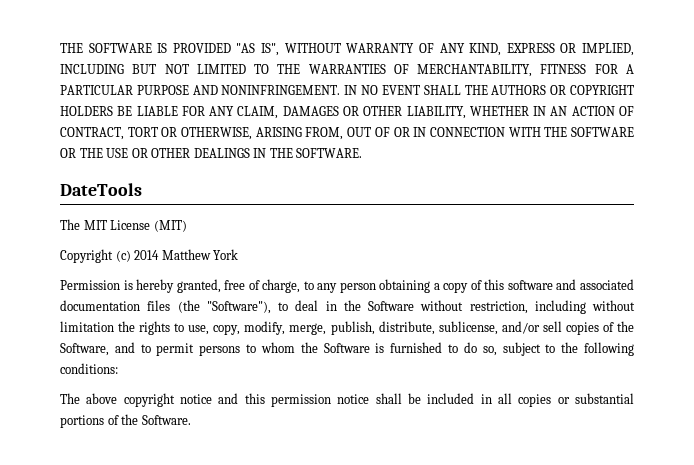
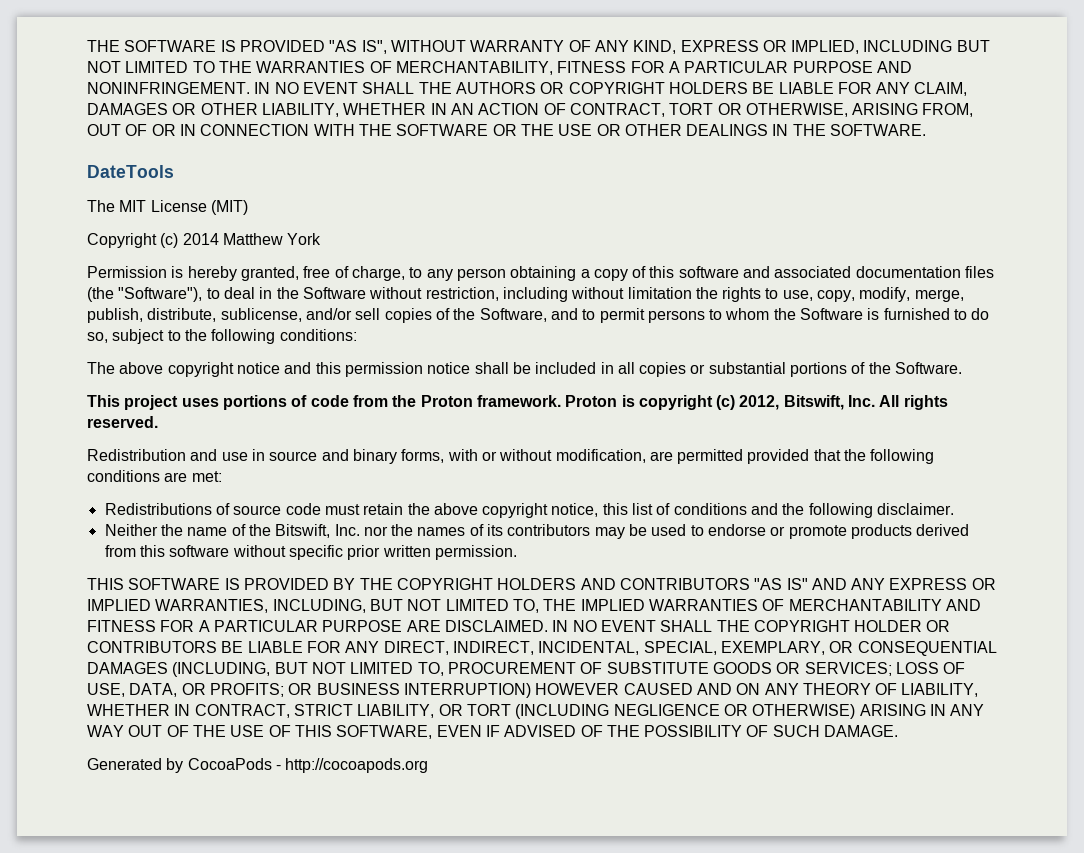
+ This project uses portions of code from the Proton framework. Proton is copyright (c) 2012, Bitswift, Inc. All rights reserved.
+ Redistribution and use in source and binary forms, with or without modification, are permitted provided that the following conditions are met:
+ Redistributions of source code must retain the above copyright notice, this list of conditions and the following disclaimer.
+ Neither the name of the Bitswift, Inc. nor the names of its contributors may be used to endorse or promote products derived from this software without specific prior written permission.
+ THIS SOFTWARE IS PROVIDED BY THE COPYRIGHT HOLDERS AND CONTRIBUTORS "AS IS" AND ANY EXPRESS OR IMPLIED WARRANTIES, INCLUDING, BUT NOT LIMITED TO, THE IMPLIED WARRANTIES OF MERCHANTABILITY AND FITNESS FOR A PARTICULAR PURPOSE ARE DISCLAIMED. IN NO EVENT SHALL THE COPYRIGHT HOLDER OR CONTRIBUTORS BE LIABLE FOR ANY DIRECT, INDIRECT, INCIDENTAL, SPECIAL, EXEMPLARY, OR CONSEQUENTIAL DAMAGES (INCLUDING, BUT NOT LIMITED TO, PROCUREMENT OF SUBSTITUTE GOODS OR SERVICES; LOSS OF USE, DATA, OR PROFITS; OR BUSINESS INTERRUPTION) HOWEVER CAUSED AND ON ANY THEORY OF LIABILITY, WHETHER IN CONTRACT, STRICT LIABILITY, OR TORT (INCLUDING NEGLIGENCE OR OTHERWISE) ARISING IN ANY WAY OUT OF THE USE OF THIS SOFTWARE, EVEN IF ADVISED OF THE POSSIBILITY OF SUCH DAMAGE.
+ Generated by CocoaPods - http://cocoapods.org

